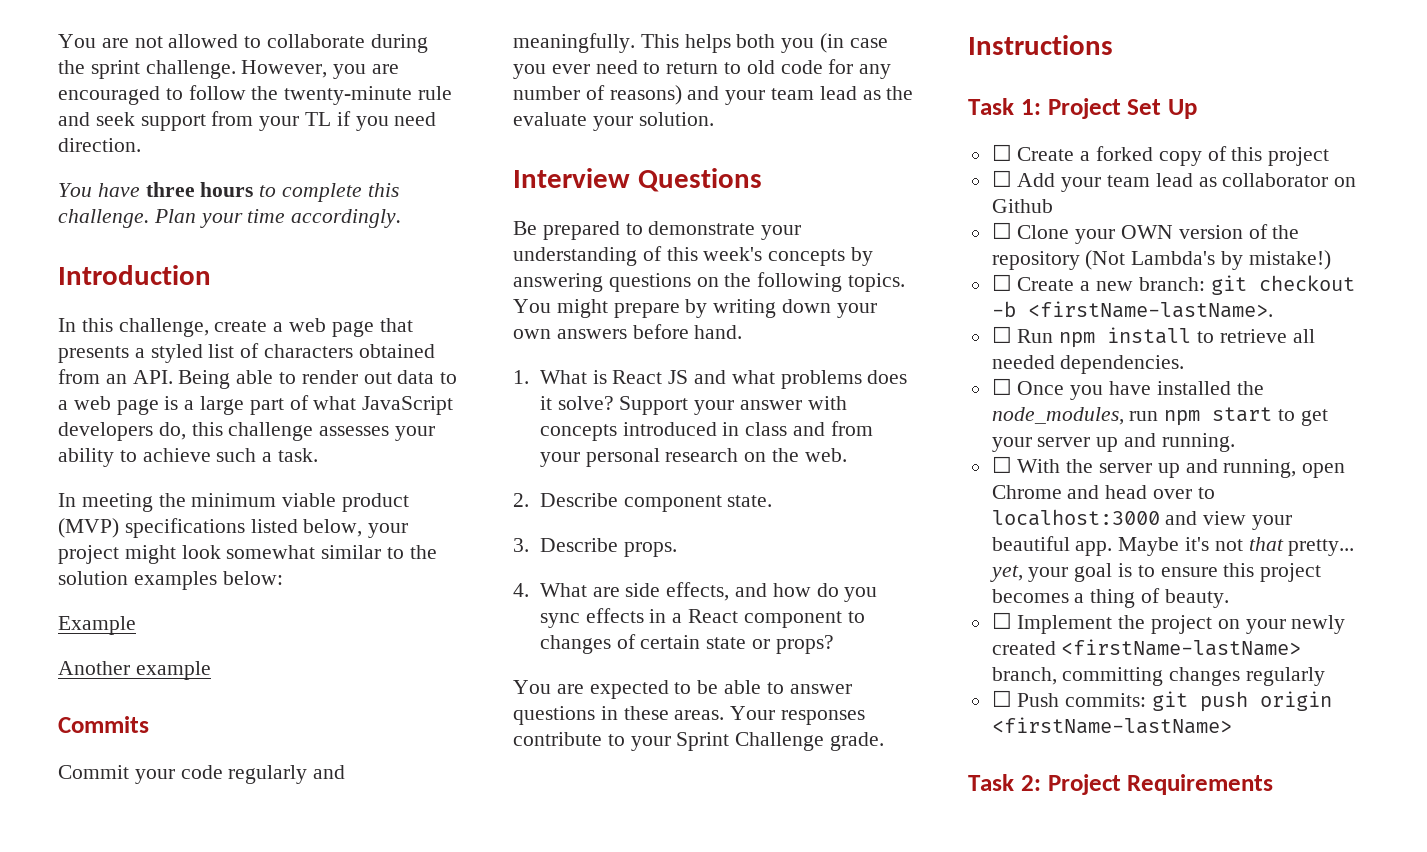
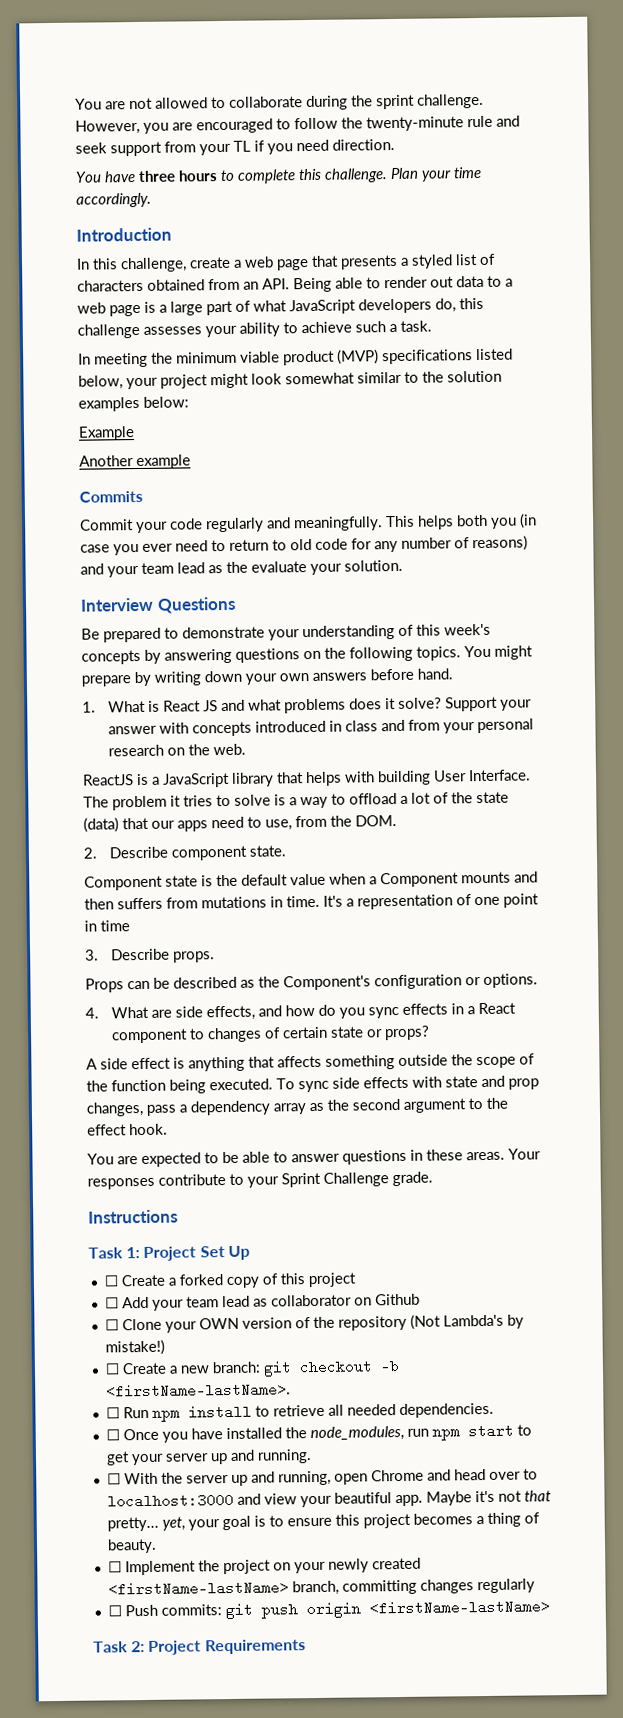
+ ReactJS is a JavaScript library that helps with building User Interface. The problem it tries to solve is a way to offload a lot of the state (data) that our apps need to use, from the DOM.
  2. Describe component state.
+ Component state is the default value when a Component mounts and then suffers from mutations in time. It's a representation of one point in time
  3. Describe props.
+ Props can be described as the Component's configuration or options.
+ A side effect is anything that affects something outside the scope of the function being executed. To sync side effects with state and prop changes, pass a dependency array as the second argument to the effect hook.

